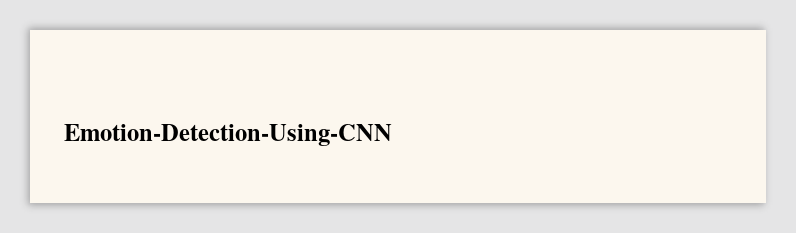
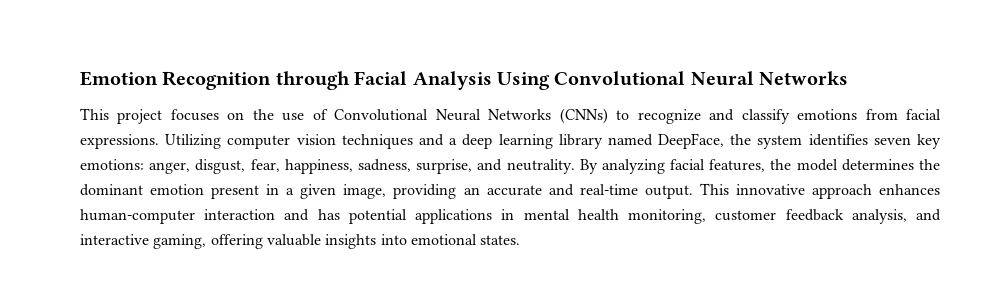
- Emotion-Detection-Using-CNN
+ Emotion Recognition through Facial Analysis Using Convolutional Neural Networks
+ This project focuses on the use of Convolutional Neural Networks (CNNs) to recognize and classify emotions from facial expressions. Utilizing computer vision techniques and a deep learning library named DeepFace, the system identifies seven key emotions: anger, disgust, fear, happiness, sadness, surprise, and neutrality. By analyzing facial features, the model determines the dominant emotion present in a given image, providing an accurate and real-time output. This innovative approach enhances human-computer interaction and has potential applications in mental health monitoring, customer feedback analysis, and interactive gaming, offering valuable insights into emotional states.

